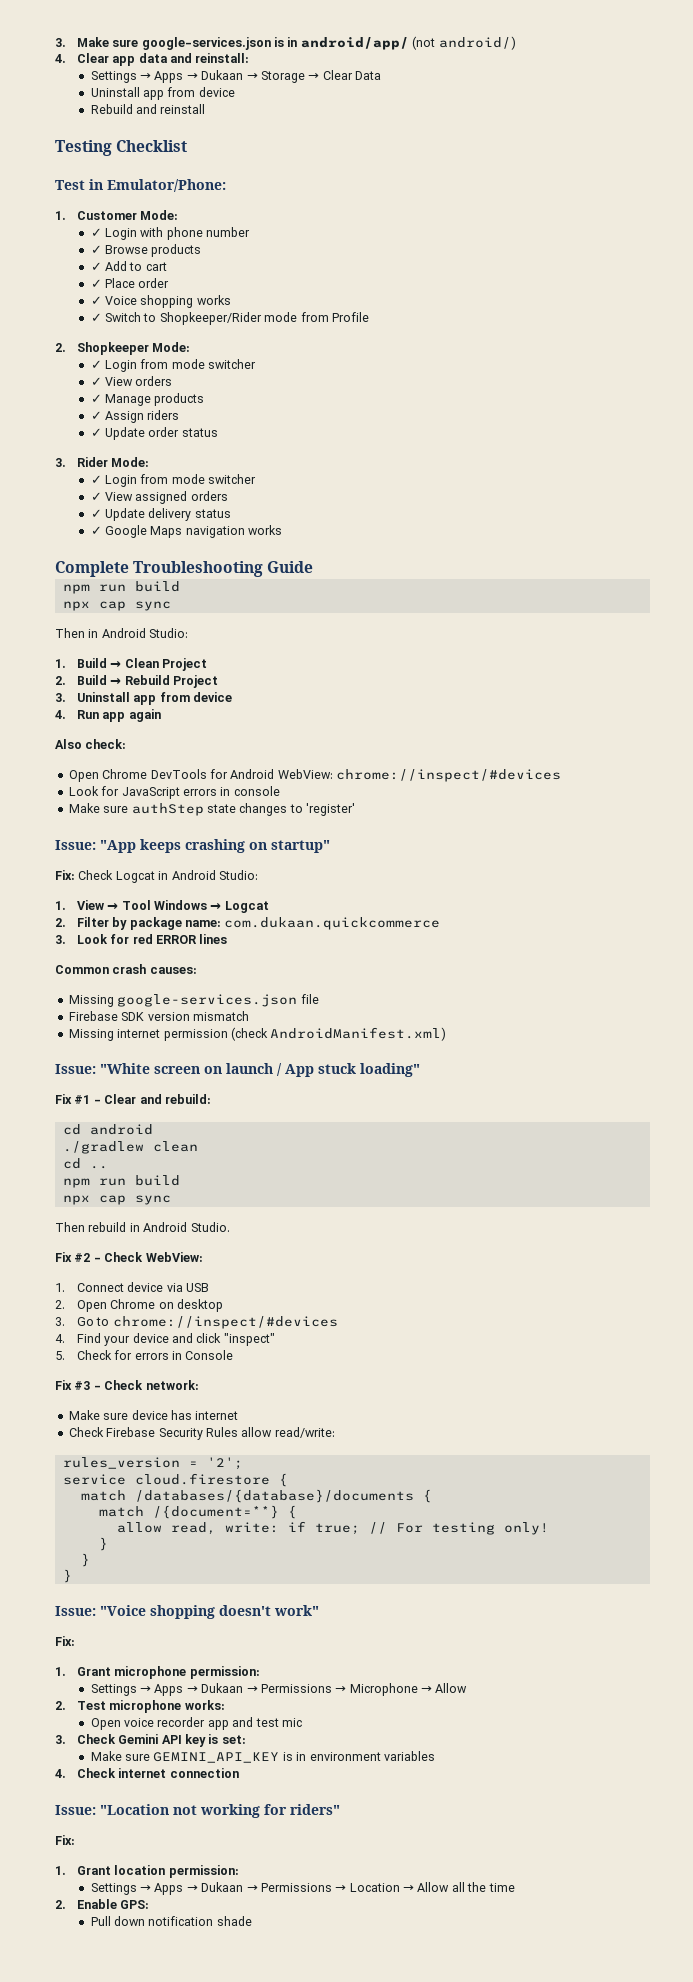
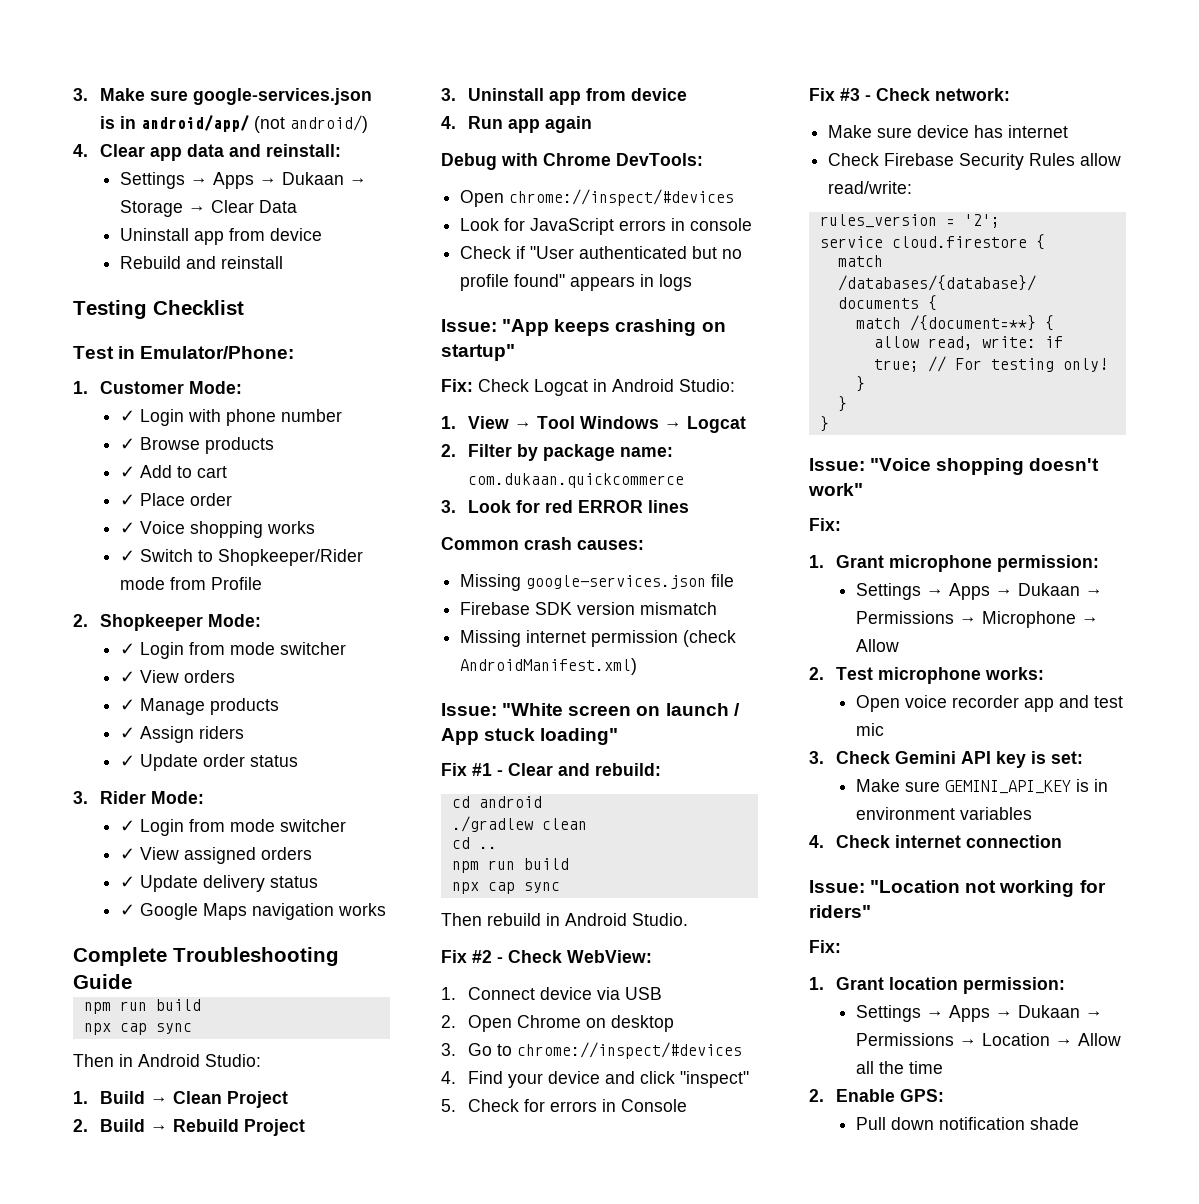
- Also check:
- Open Chrome DevTools for Android WebView: chrome://inspect/#devices
+ Debug with Chrome DevTools:
+ Open chrome://inspect/#devices
- Make sure authStep state changes to 'register'
+ Check if "User authenticated but no profile found" appears in logs

